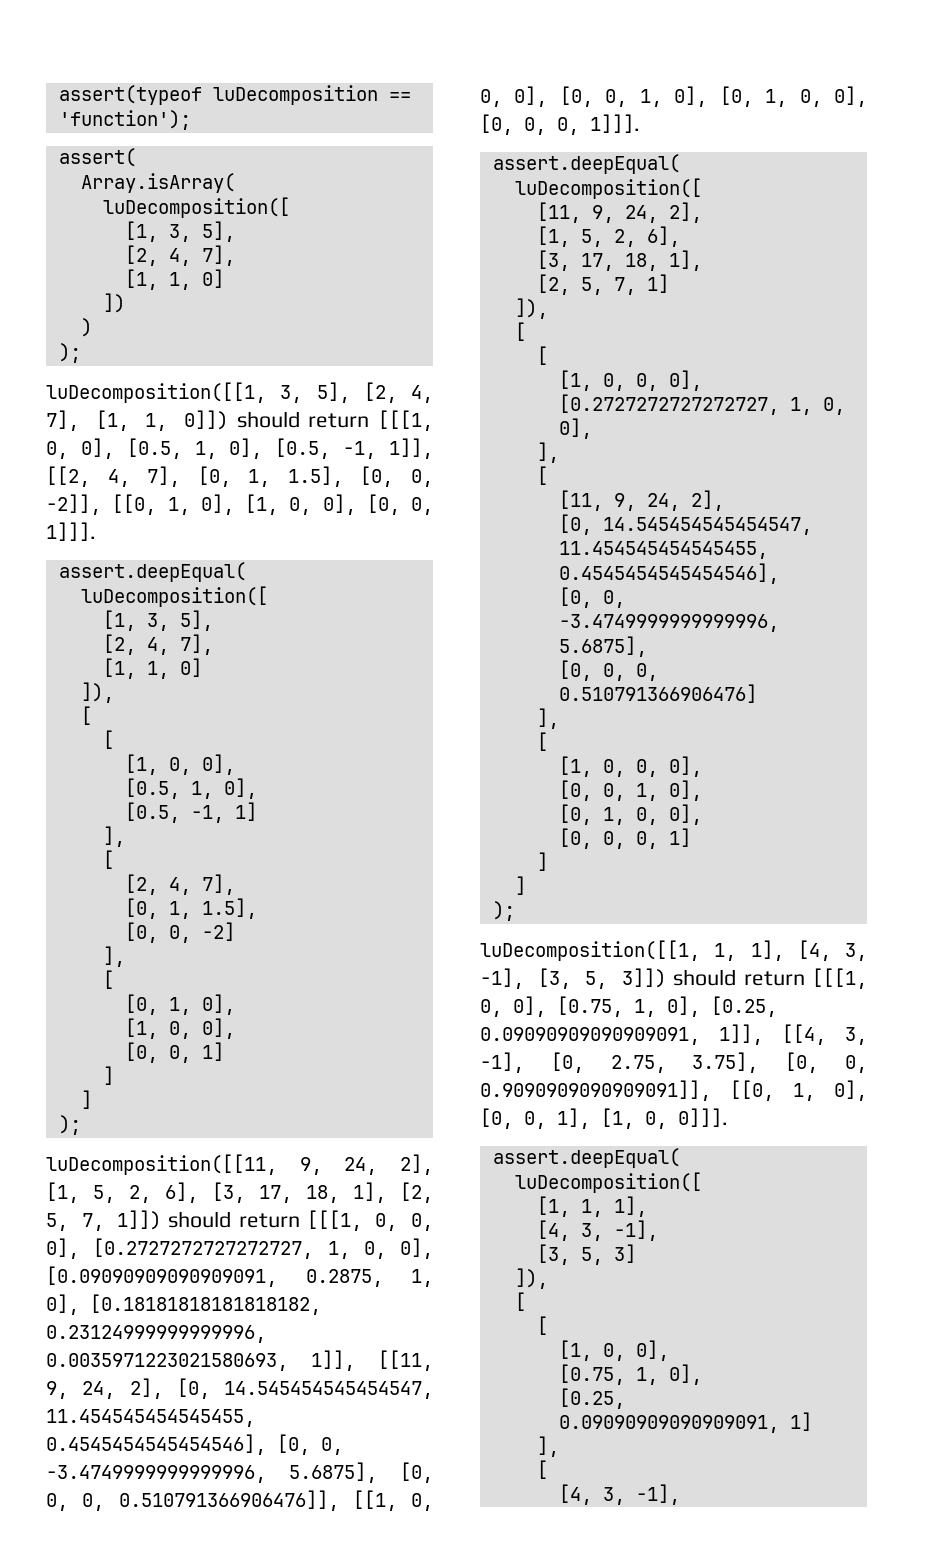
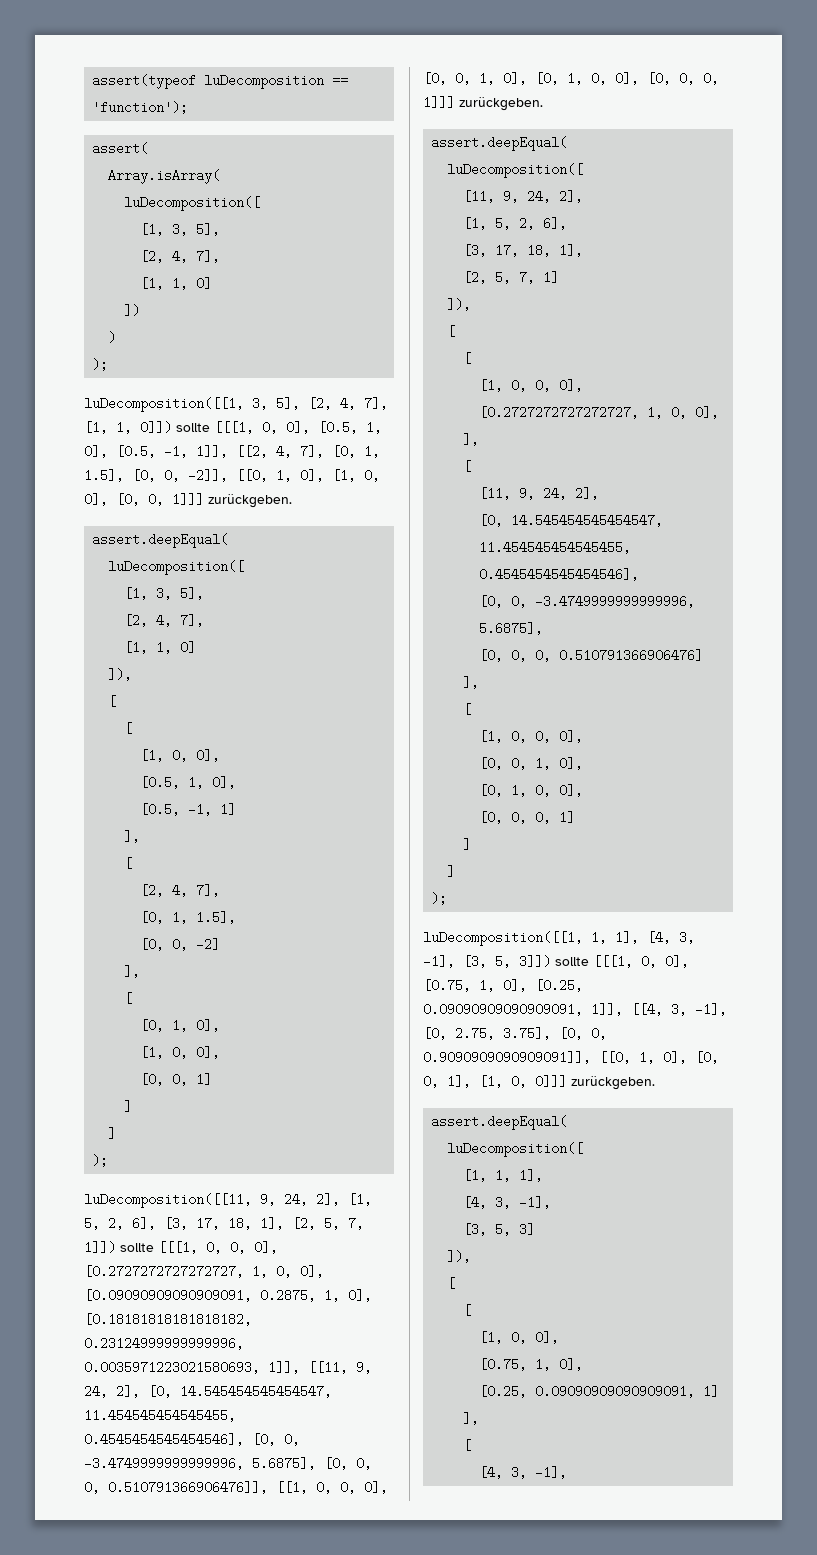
- luDecomposition([[1, 3, 5], [2, 4, 7], [1, 1, 0]]) should return [[[1, 0, 0], [0.5, 1, 0], [0.5, -1, 1]], [[2, 4, 7], [0, 1, 1.5], [0, 0, -2]], [[0, 1, 0], [1, 0, 0], [0, 0, 1]]].
+ luDecomposition([[1, 3, 5], [2, 4, 7], [1, 1, 0]]) sollte [[[1, 0, 0], [0.5, 1, 0], [0.5, -1, 1]], [[2, 4, 7], [0, 1, 1.5], [0, 0, -2]], [[0, 1, 0], [1, 0, 0], [0, 0, 1]]] zurückgeben.
- luDecomposition([[11, 9, 24, 2], [1, 5, 2, 6], [3, 17, 18, 1], [2, 5, 7, 1]]) should return [[[1, 0, 0, 0], [0.2727272727272727, 1, 0, 0], [0.09090909090909091, 0.2875, 1, 0], [0.18181818181818182, 0.23124999999999996, 0.0035971223021580693, 1]], [[11, 9, 24, 2], [0, 14.545454545454547, 11.454545454545455, 0.4545454545454546], [0, 0, -3.4749999999999996, 5.6875], [0, 0, 0, 0.510791366906476]], [[1, 0, 0, 0], [0, 0, 1, 0], [0, 1, 0, 0], [0, 0, 0, 1]]].
+ luDecomposition([[11, 9, 24, 2], [1, 5, 2, 6], [3, 17, 18, 1], [2, 5, 7, 1]]) sollte [[[1, 0, 0, 0], [0.2727272727272727, 1, 0, 0], [0.09090909090909091, 0.2875, 1, 0], [0.18181818181818182, 0.23124999999999996, 0.0035971223021580693, 1]], [[11, 9, 24, 2], [0, 14.545454545454547, 11.454545454545455, 0.4545454545454546], [0, 0, -3.4749999999999996, 5.6875], [0, 0, 0, 0.510791366906476]], [[1, 0, 0, 0], [0, 0, 1, 0], [0, 1, 0, 0], [0, 0, 0, 1]]] zurückgeben.
- luDecomposition([[1, 1, 1], [4, 3, -1], [3, 5, 3]]) should return [[[1, 0, 0], [0.75, 1, 0], [0.25, 0.09090909090909091, 1]], [[4, 3, -1], [0, 2.75, 3.75], [0, 0, 0.9090909090909091]], [[0, 1, 0], [0, 0, 1], [1, 0, 0]]].
+ luDecomposition([[1, 1, 1], [4, 3, -1], [3, 5, 3]]) sollte [[[1, 0, 0], [0.75, 1, 0], [0.25, 0.09090909090909091, 1]], [[4, 3, -1], [0, 2.75, 3.75], [0, 0, 0.9090909090909091]], [[0, 1, 0], [0, 0, 1], [1, 0, 0]]] zurückgeben.

